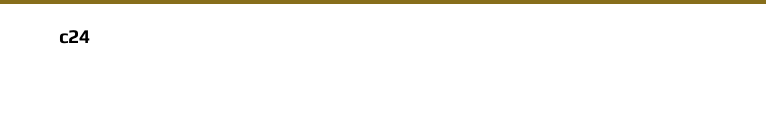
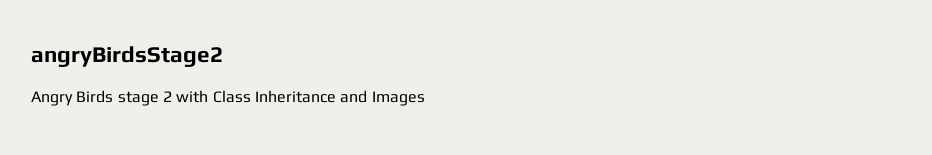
- c24
+ angryBirdsStage2
+ Angry Birds stage 2 with Class Inheritance and Images

